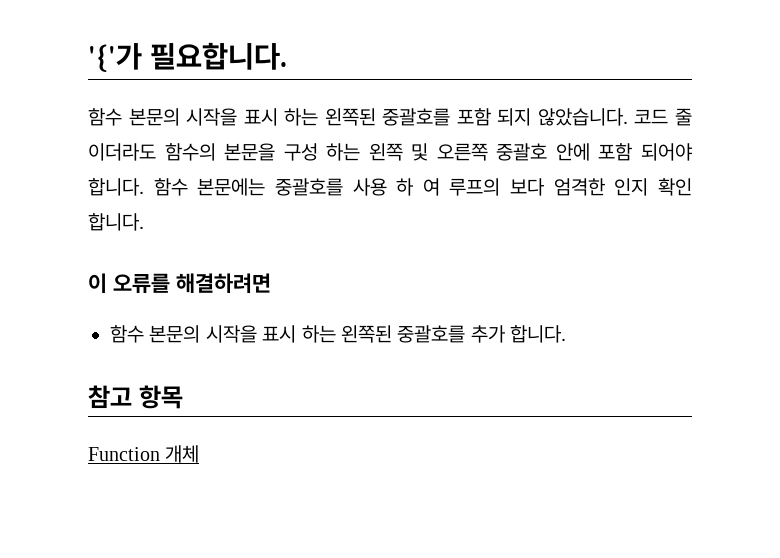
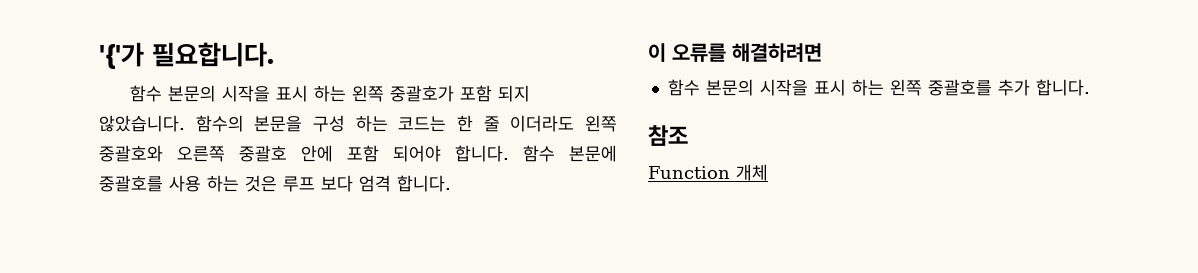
- 함수 본문의 시작을 표시 하는 왼쪽된 중괄호를 포함 되지 않았습니다.
+ 함수 본문의 시작을 표시 하는 왼쪽 중괄호가 포함 되지 않았습니다.
- 코드 줄 이더라도 함수의 본문을 구성 하는 왼쪽 및 오른쪽 중괄호 안에 포함 되어야 합니다.
+ 함수의 본문을 구성 하는 코드는 한 줄 이더라도 왼쪽 중괄호와 오른쪽 중괄호 안에 포함 되어야 합니다.
- 함수 본문에는 중괄호를 사용 하 여 루프의 보다 엄격한 인지 확인 합니다.
+ 함수 본문에 중괄호를 사용 하는 것은 루프 보다 엄격 합니다.
- 함수 본문의 시작을 표시 하는 왼쪽된 중괄호를 추가 합니다.
+ 함수 본문의 시작을 표시 하는 왼쪽 중괄호를 추가 합니다.
- 참고 항목
+ 참조

